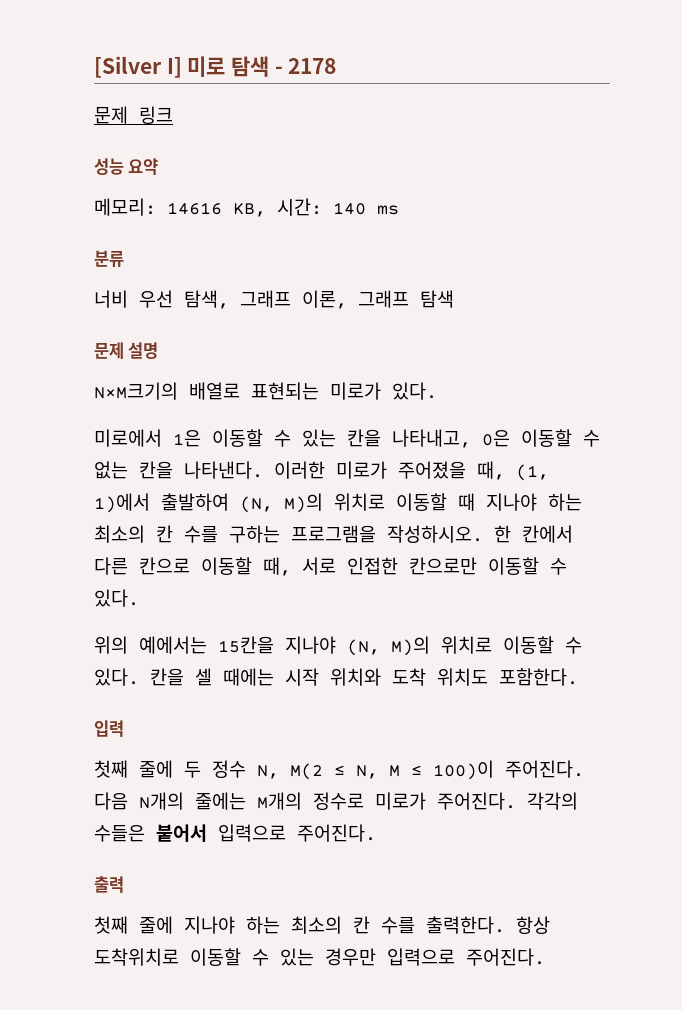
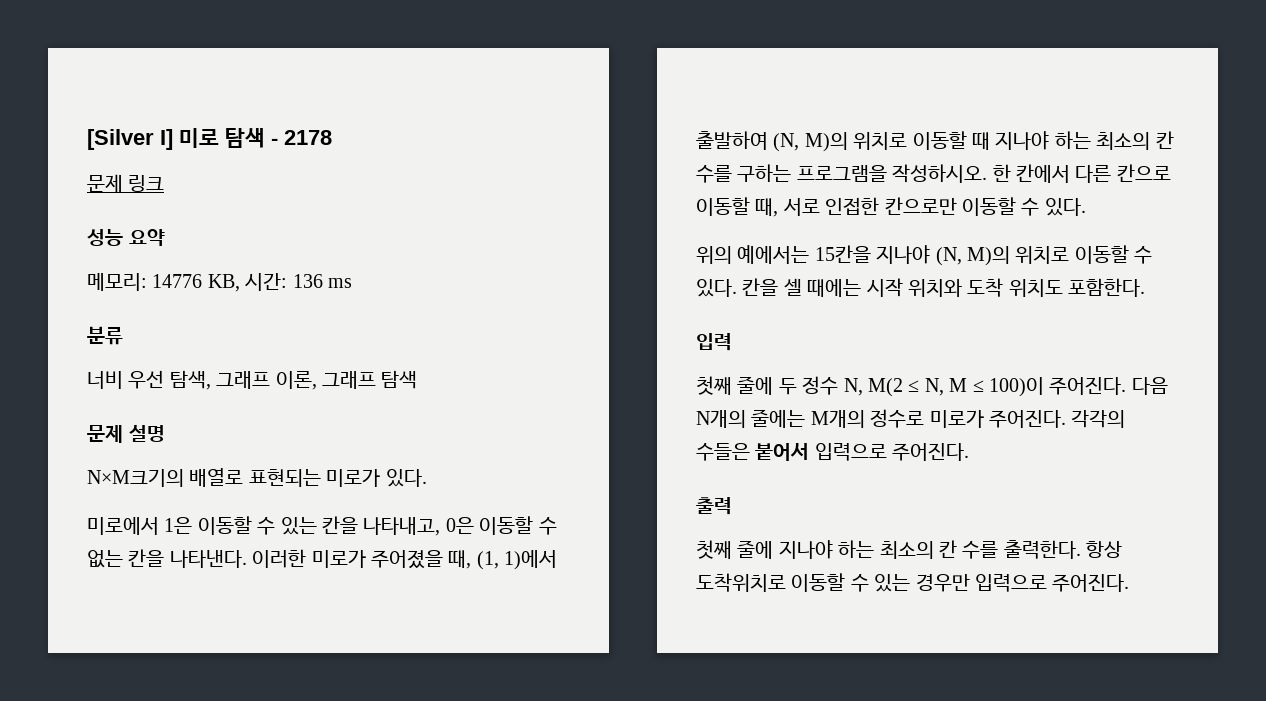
- 메모리: 14616 KB, 시간: 140 ms
+ 메모리: 14776 KB, 시간: 136 ms

